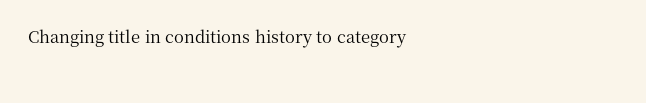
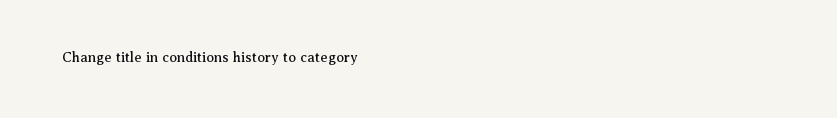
- Changing title in conditions history to category
+ Change title in conditions history to category

